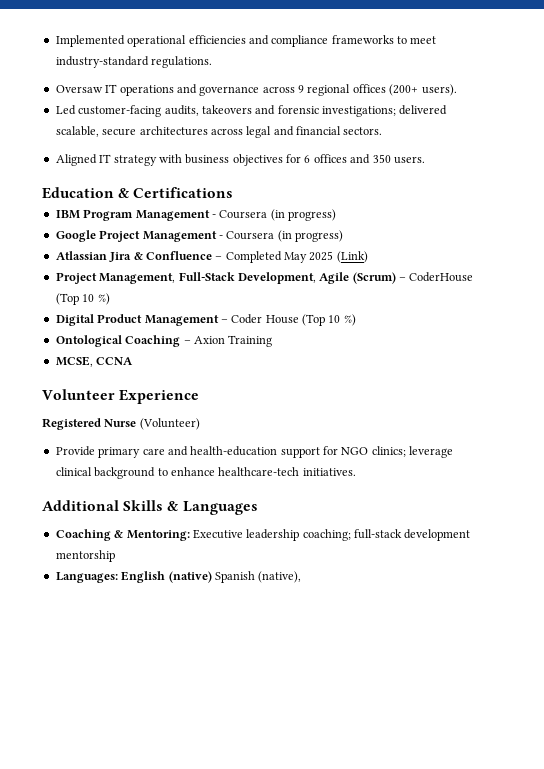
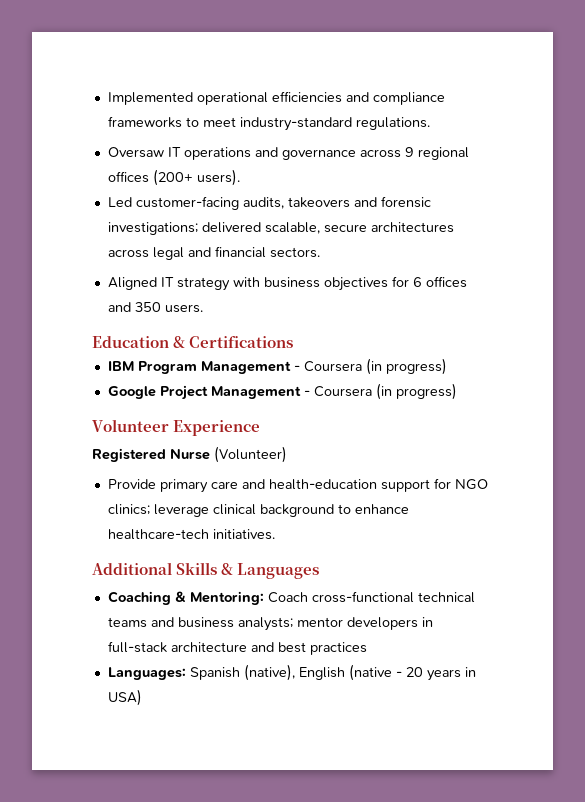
- Atlassian Jira & Confluence – Completed May 2025 (Link)
- Project Management, Full-Stack Development, Agile (Scrum) – CoderHouse (Top 10 %)
- Digital Product Management – Coder House (Top 10 %)
- Ontological Coaching – Axion Training
- MCSE, CCNA
- Coaching & Mentoring: Executive leadership coaching; full-stack development mentorship
- Languages: English (native) Spanish (native),
+ Coaching & Mentoring: Coach cross-functional technical teams and business analysts; mentor developers in full-stack architecture and best practices
+ Languages: Spanish (native), English (native - 20 years in USA)

